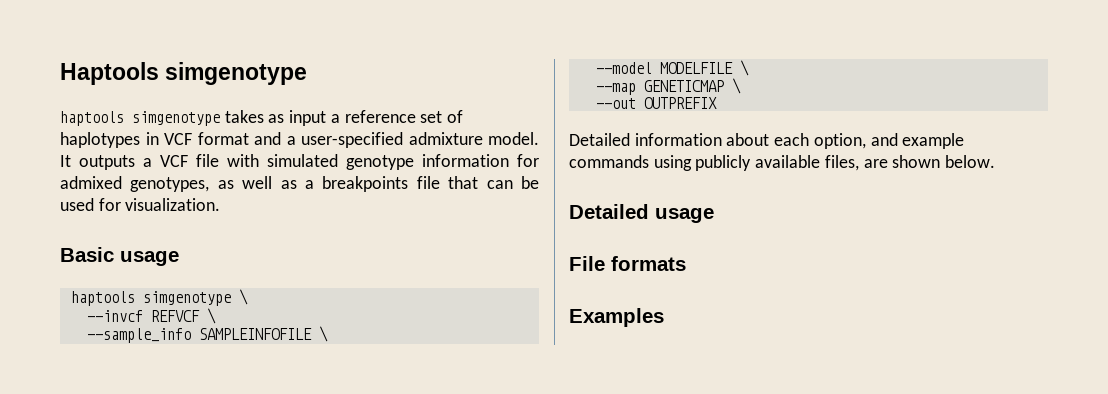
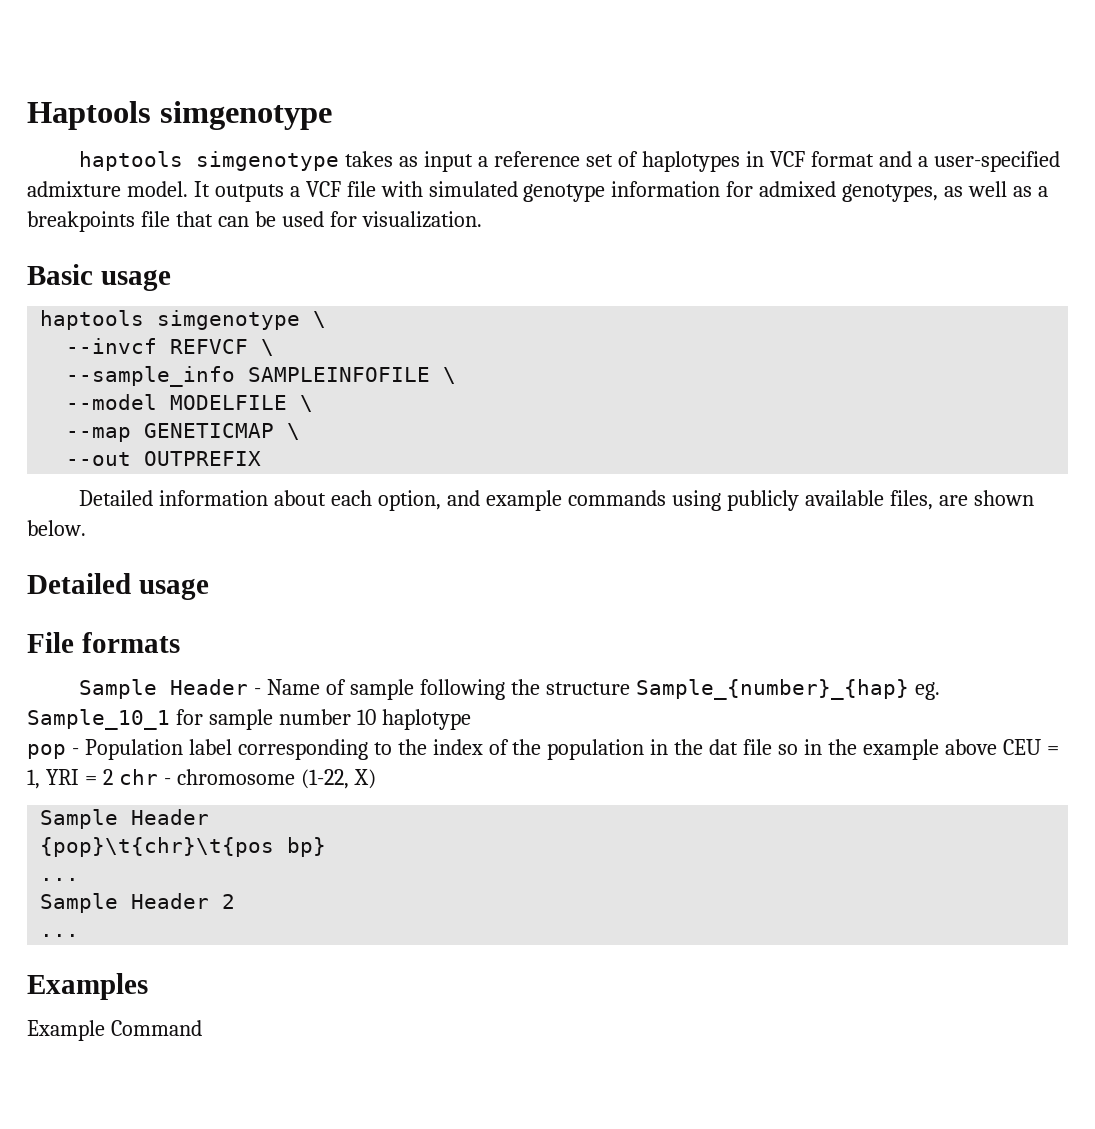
+ Sample Header - Name of sample following the structure Sample_{number}_{hap} eg. Sample_10_1 for sample number 10 haplotype
+ pop - Population label corresponding to the index of the population in the dat file so in the example above CEU = 1, YRI = 2 chr - chromosome (1-22, X)
+ Sample Header
+ {pop}\t{chr}\t{pos bp}
+ ...
+ Sample Header 2
+ ...
+ Example Command

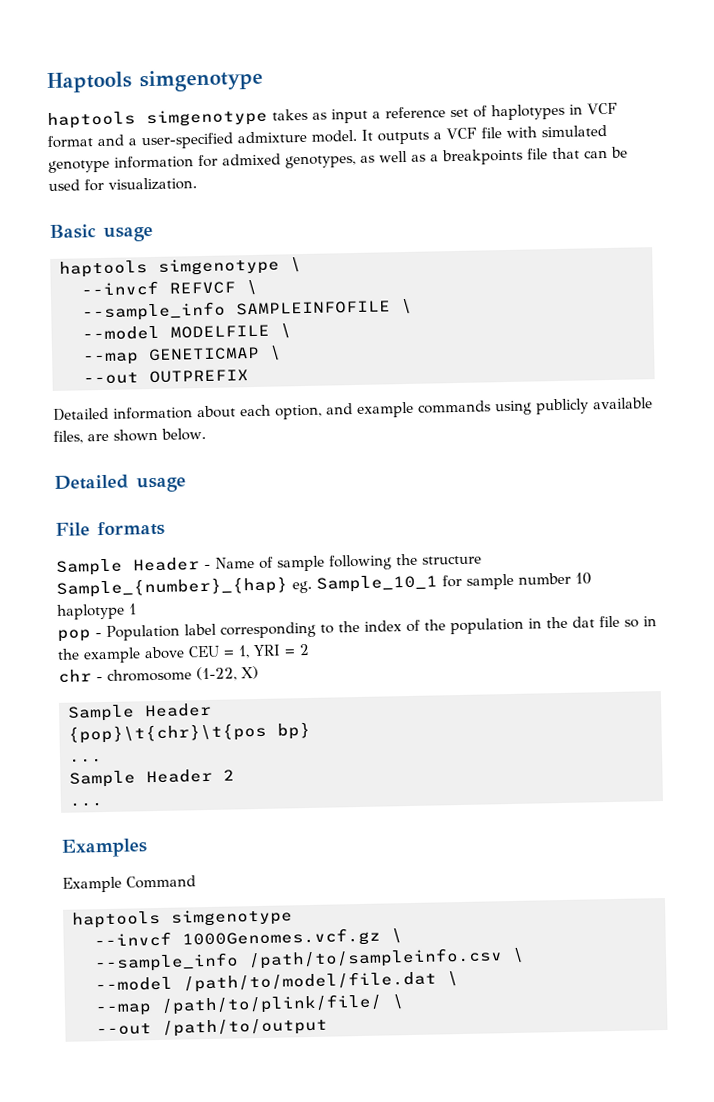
- Sample Header - Name of sample following the structure Sample_{number}_{hap} eg. Sample_10_1 for sample number 10 haplotype
+ Sample Header - Name of sample following the structure Sample_{number}_{hap} eg. Sample_10_1 for sample number 10 haplotype 1
- pop - Population label corresponding to the index of the population in the dat file so in the example above CEU = 1, YRI = 2 chr - chromosome (1-22, X)
+ pop - Population label corresponding to the index of the population in the dat file so in the example above CEU = 1, YRI = 2
+ chr - chromosome (1-22, X)
  Example Command
+ haptools simgenotype
+ --invcf 1000Genomes.vcf.gz \
+ --sample_info /path/to/sampleinfo.csv \
+ --model /path/to/model/file.dat \
+ --map /path/to/plink/file/ \
+ --out /path/to/output

